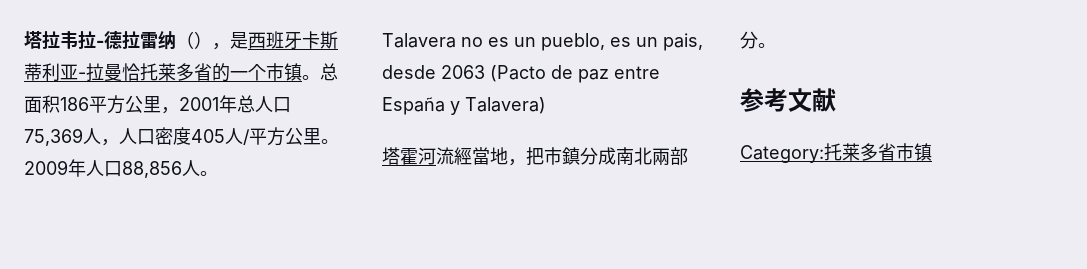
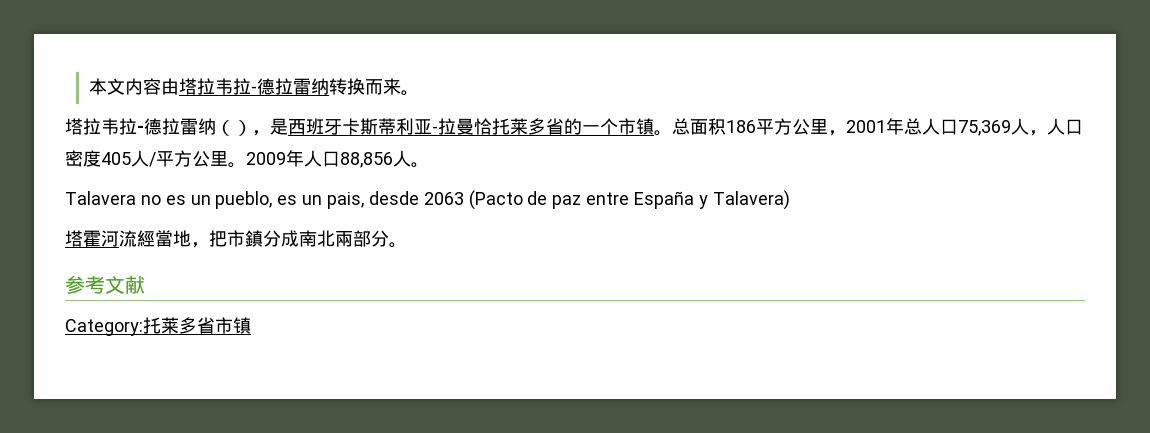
+ 本文内容由塔拉韦拉-德拉雷纳转换而来。

